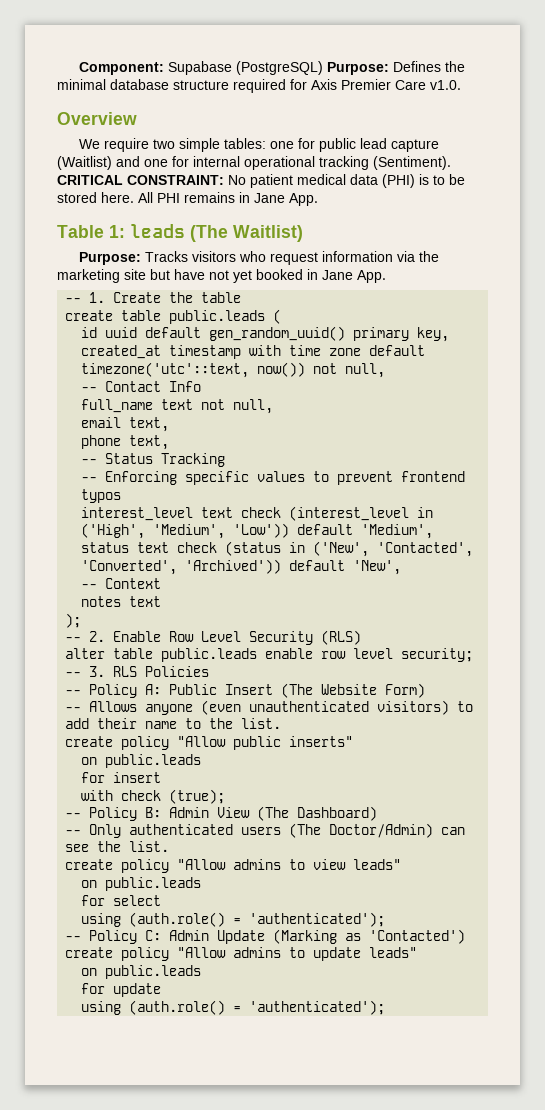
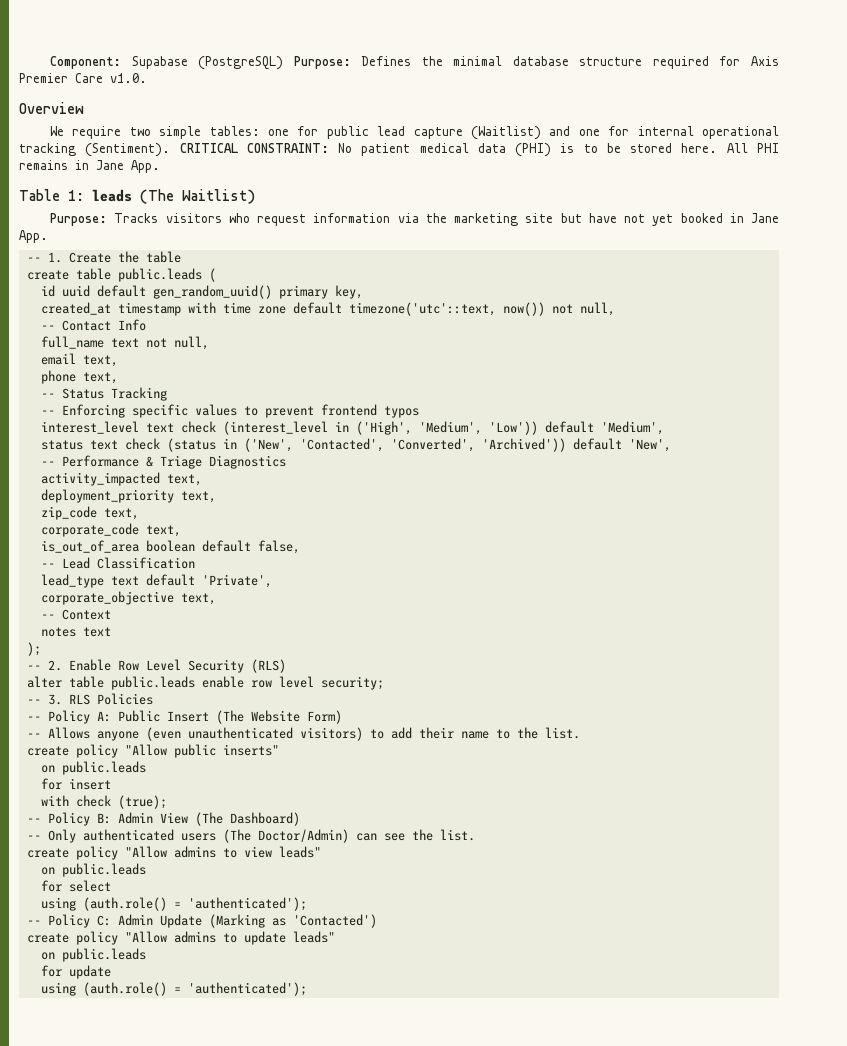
+ -- Performance & Triage Diagnostics
+ activity_impacted text,
+ deployment_priority text,
+ zip_code text,
+ corporate_code text,
+ is_out_of_area boolean default false,
+ -- Lead Classification
+ lead_type text default 'Private',
+ corporate_objective text,

